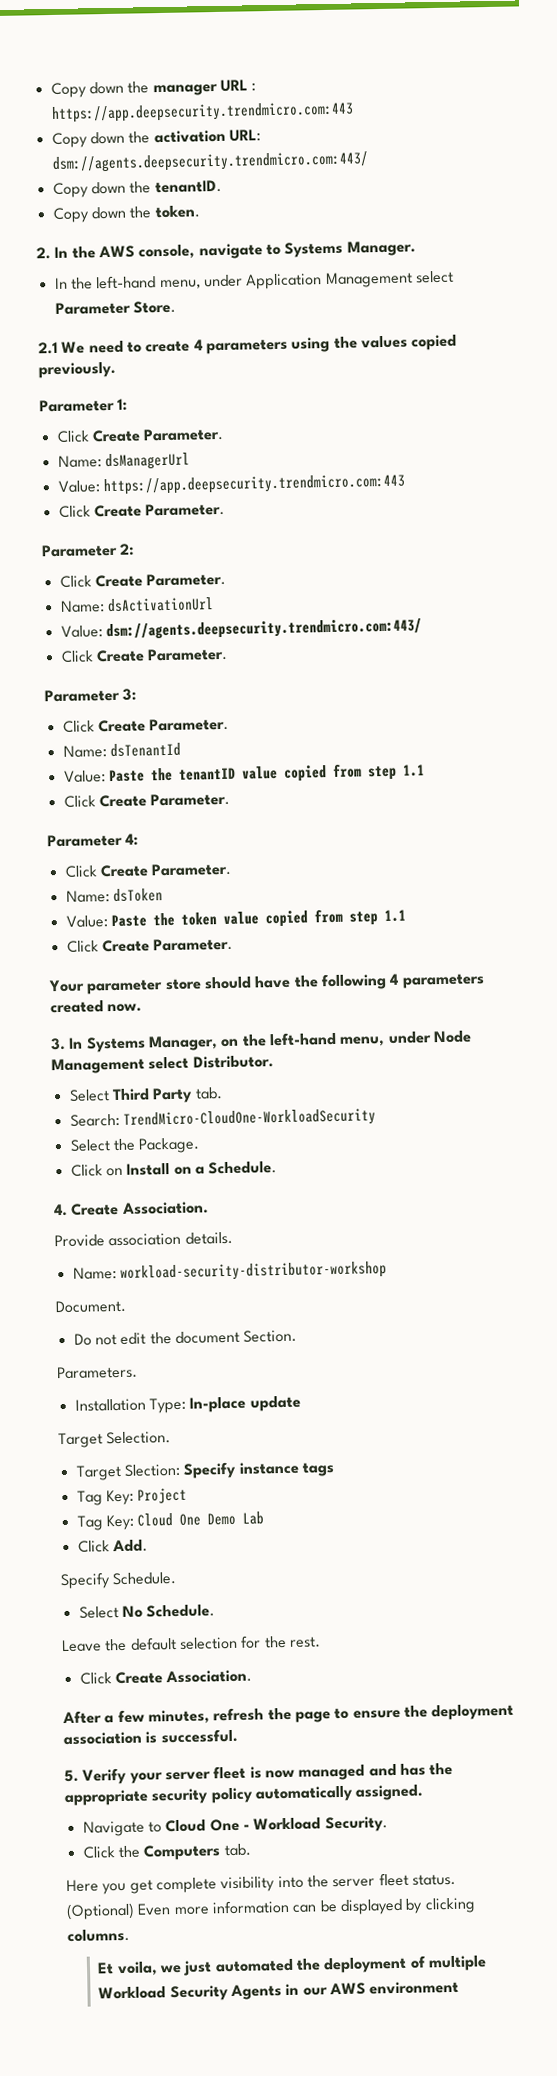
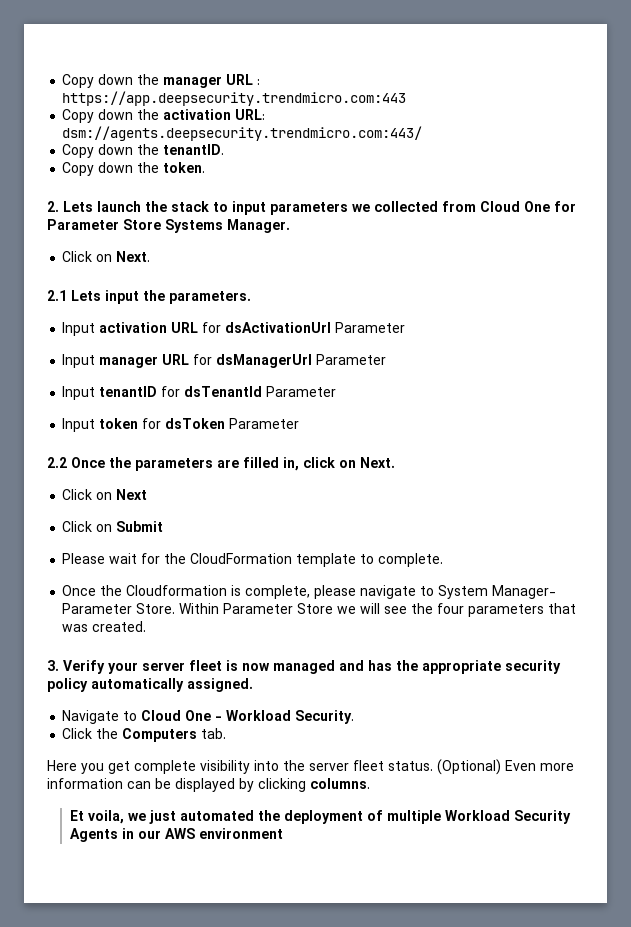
- 2. In the AWS console, navigate to Systems Manager.
- In the left-hand menu, under Application Management select Parameter Store.
- 2.1 We need to create 4 parameters using the values copied previously.
- Parameter 1:
- Click Create Parameter.
- Name: dsManagerUrl
- Value: https://app.deepsecurity.trendmicro.com:443
- Click Create Parameter.
- Parameter 2:
- Click Create Parameter.
- Name: dsActivationUrl
- Value: dsm://agents.deepsecurity.trendmicro.com:443/
- Click Create Parameter.
- Parameter 3:
- Click Create Parameter.
- Name: dsTenantId
- Value: Paste the tenantID value copied from step 1.1
- Click Create Parameter.
- Parameter 4:
- Click Create Parameter.
- Name: dsToken
- Value: Paste the token value copied from step 1.1
- Click Create Parameter.
- Your parameter store should have the following 4 parameters created now.
- 3. In Systems Manager, on the left-hand menu, under Node Management select Distributor.
- Select Third Party tab.
- Search: TrendMicro-CloudOne-WorkloadSecurity
- Select the Package.
- Click on Install on a Schedule.
- 4. Create Association.
- Provide association details.
- Name: workload-security-distributor-workshop
- Document.
- Do not edit the document Section.
- Parameters.
- Installation Type: In-place update
- Target Selection.
- Target Slection: Specify instance tags
- Tag Key: Project
- Tag Key: Cloud One Demo Lab
- Click Add.
- Specify Schedule.
- Select No Schedule.
- Leave the default selection for the rest.
- Click Create Association.
- After a few minutes, refresh the page to ensure the deployment association is successful.
- 5. Verify your server fleet is now managed and has the appropriate security policy automatically assigned.
+ 2. Lets launch the stack to input parameters we collected from Cloud One for Parameter Store Systems Manager.
+ Click on Next.
+ 2.1 Lets input the parameters.
+ Input activation URL for dsActivationUrl Parameter
+ Input manager URL for dsManagerUrl Parameter
+ Input tenantID for dsTenantId Parameter
+ Input token for dsToken Parameter
+ 2.2 Once the parameters are filled in, click on Next.
+ Click on Next
+ Click on Submit
+ Please wait for the CloudFormation template to complete.
+ Once the Cloudformation is complete, please navigate to System Manager- Parameter Store. Within Parameter Store we will see the four parameters that was created.
+ 3. Verify your server fleet is now managed and has the appropriate security policy automatically assigned.

